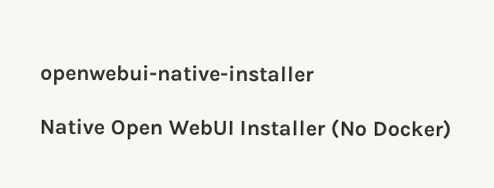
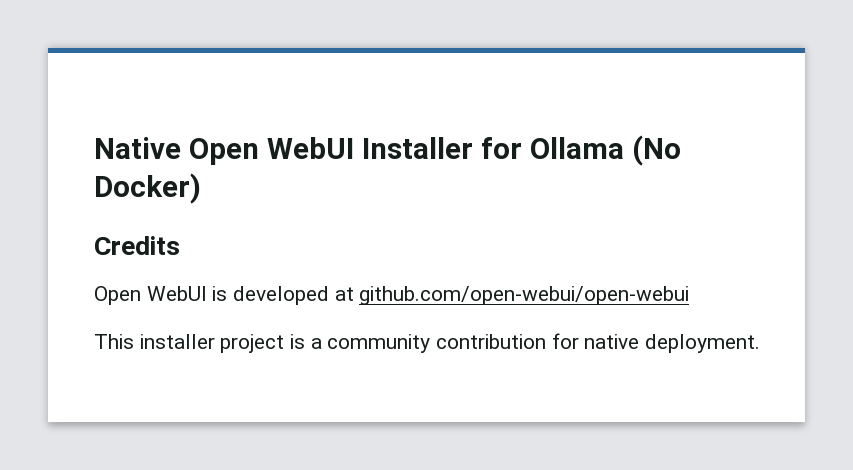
- openwebui-native-installer
- Native Open WebUI Installer (No Docker)
+ Native Open WebUI Installer for Ollama (No Docker)
+ Credits
+ Open WebUI is developed at github.com/open-webui/open-webui
+ This installer project is a community contribution for native deployment.

